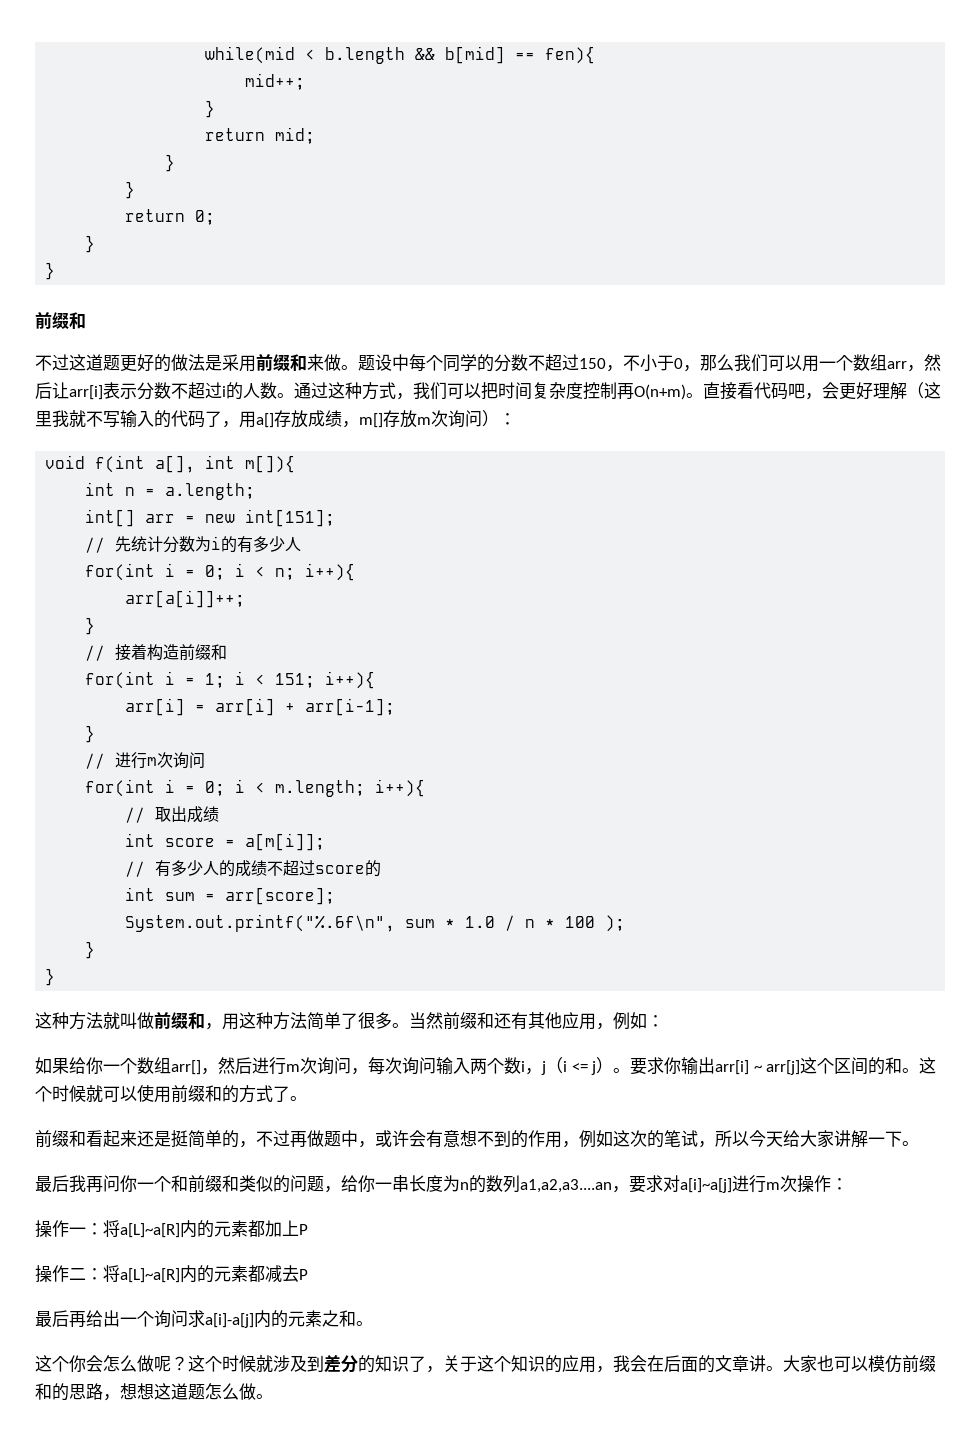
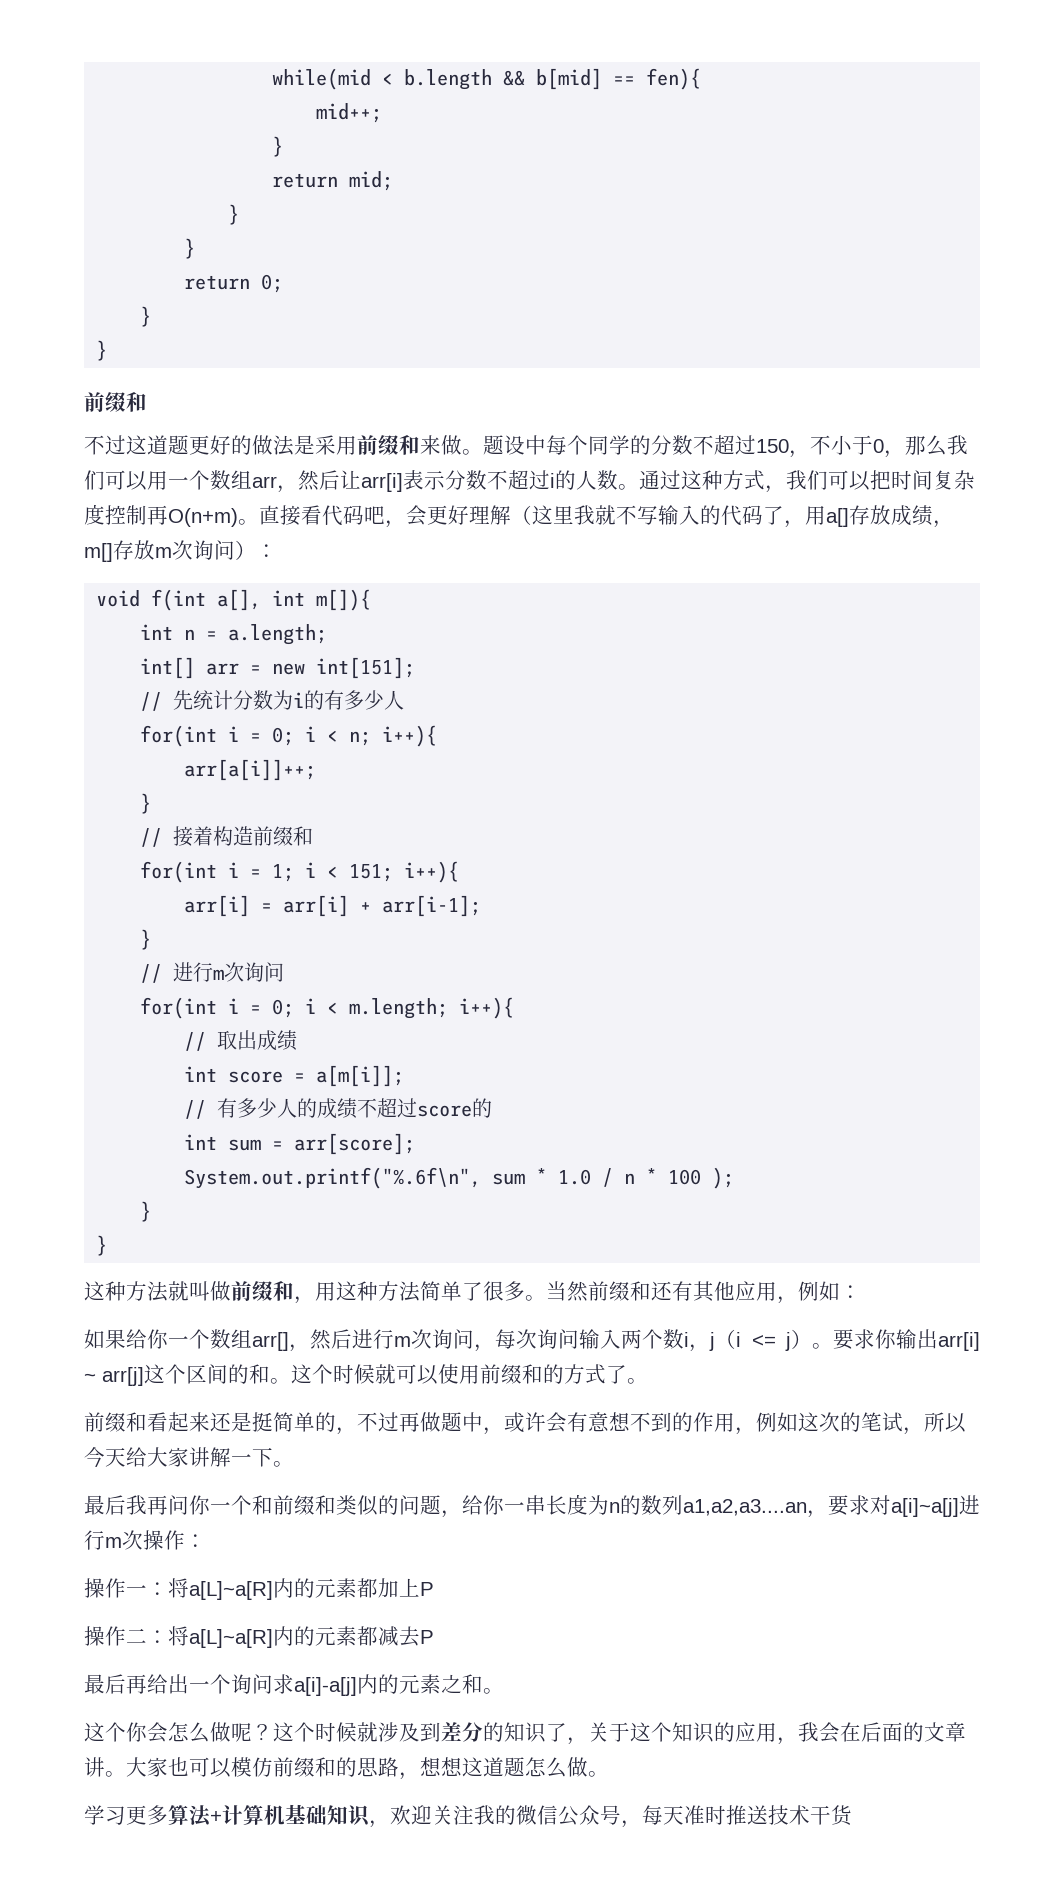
+ 学习更多算法+计算机基础知识，欢迎关注我的微信公众号，每天准时推送技术干货

